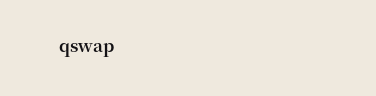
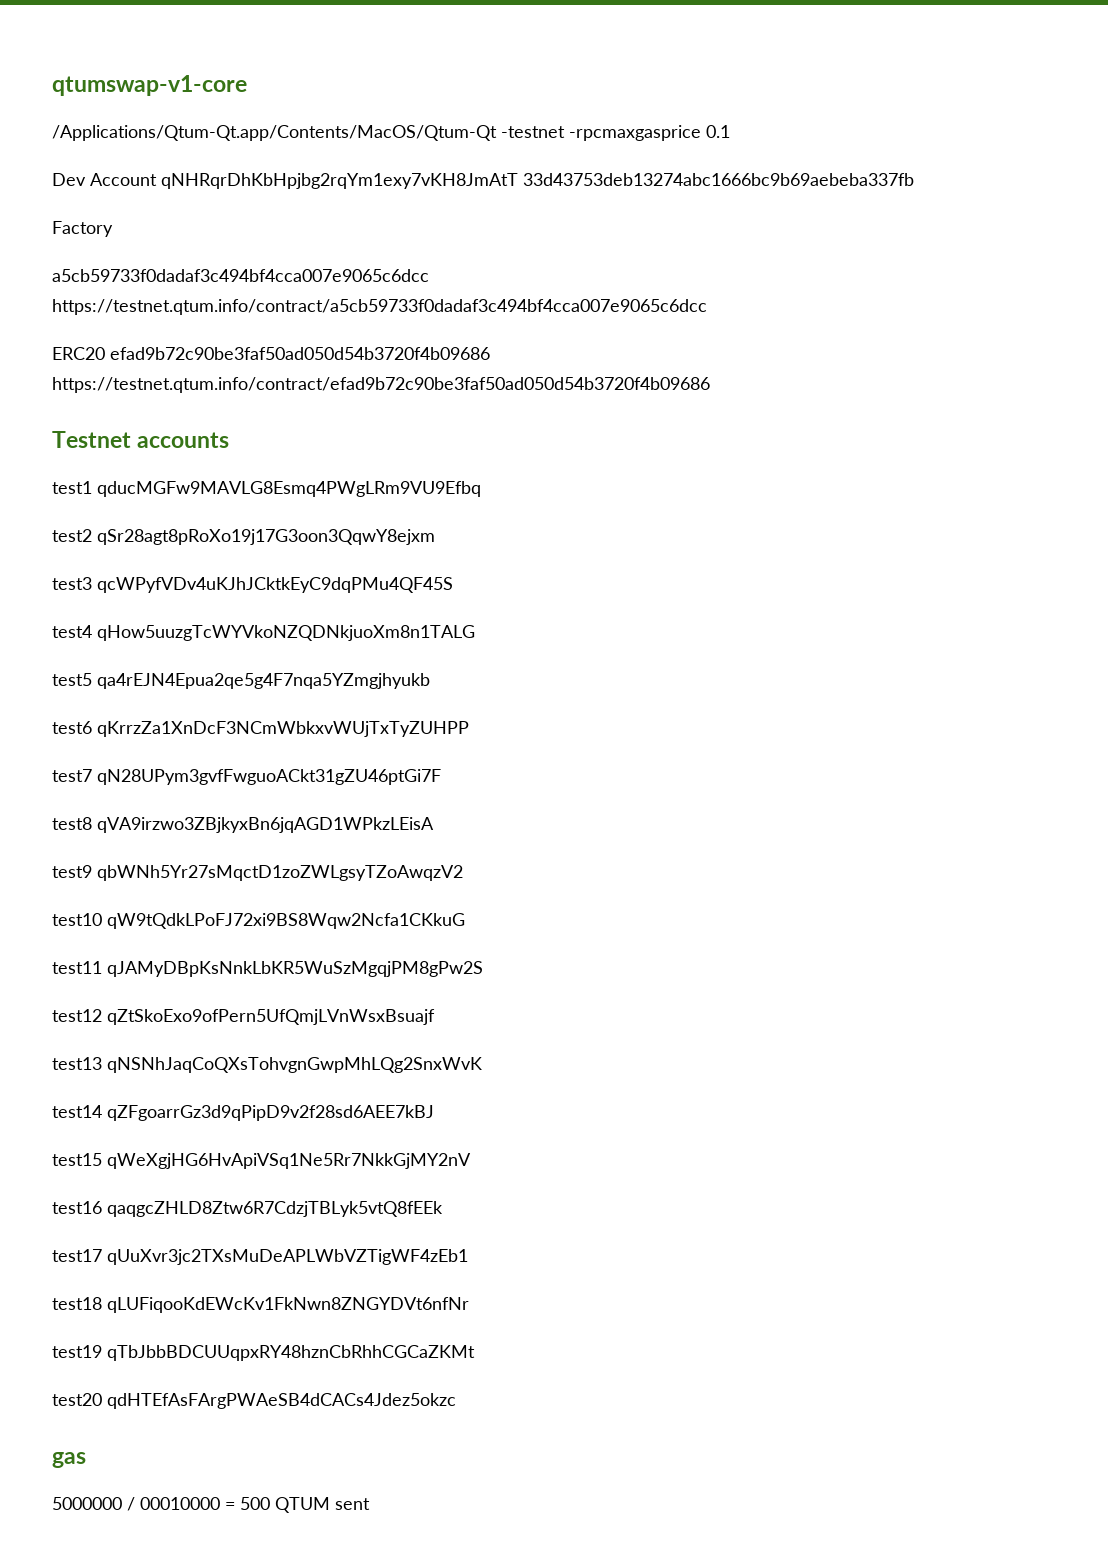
- qswap
+ qtumswap-v1-core
+ /Applications/Qtum-Qt.app/Contents/MacOS/Qtum-Qt -testnet -rpcmaxgasprice 0.1
+ Dev Account qNHRqrDhKbHpjbg2rqYm1exy7vKH8JmAtT 33d43753deb13274abc1666bc9b69aebeba337fb
+ Factory
+ a5cb59733f0dadaf3c494bf4cca007e9065c6dcc https://testnet.qtum.info/contract/a5cb59733f0dadaf3c494bf4cca007e9065c6dcc
+ ERC20 efad9b72c90be3faf50ad050d54b3720f4b09686 https://testnet.qtum.info/contract/efad9b72c90be3faf50ad050d54b3720f4b09686
+ Testnet accounts
+ test1 qducMGFw9MAVLG8Esmq4PWgLRm9VU9Efbq
+ test2 qSr28agt8pRoXo19j17G3oon3QqwY8ejxm
+ test3 qcWPyfVDv4uKJhJCktkEyC9dqPMu4QF45S
+ test4 qHow5uuzgTcWYVkoNZQDNkjuoXm8n1TALG
+ test5 qa4rEJN4Epua2qe5g4F7nqa5YZmgjhyukb
+ test6 qKrrzZa1XnDcF3NCmWbkxvWUjTxTyZUHPP
+ test7 qN28UPym3gvfFwguoACkt31gZU46ptGi7F
+ test8 qVA9irzwo3ZBjkyxBn6jqAGD1WPkzLEisA
+ test9 qbWNh5Yr27sMqctD1zoZWLgsyTZoAwqzV2
+ test10 qW9tQdkLPoFJ72xi9BS8Wqw2Ncfa1CKkuG
+ test11 qJAMyDBpKsNnkLbKR5WuSzMgqjPM8gPw2S
+ test12 qZtSkoExo9ofPern5UfQmjLVnWsxBsuajf
+ test13 qNSNhJaqCoQXsTohvgnGwpMhLQg2SnxWvK
+ test14 qZFgoarrGz3d9qPipD9v2f28sd6AEE7kBJ
+ test15 qWeXgjHG6HvApiVSq1Ne5Rr7NkkGjMY2nV
+ test16 qaqgcZHLD8Ztw6R7CdzjTBLyk5vtQ8fEEk
+ test17 qUuXvr3jc2TXsMuDeAPLWbVZTigWF4zEb1
+ test18 qLUFiqooKdEWcKv1FkNwn8ZNGYDVt6nfNr
+ test19 qTbJbbBDCUUqpxRY48hznCbRhhCGCaZKMt
+ test20 qdHTEfAsFArgPWAeSB4dCACs4Jdez5okzc
+ gas
+ 5000000 / 00010000 = 500 QTUM sent

